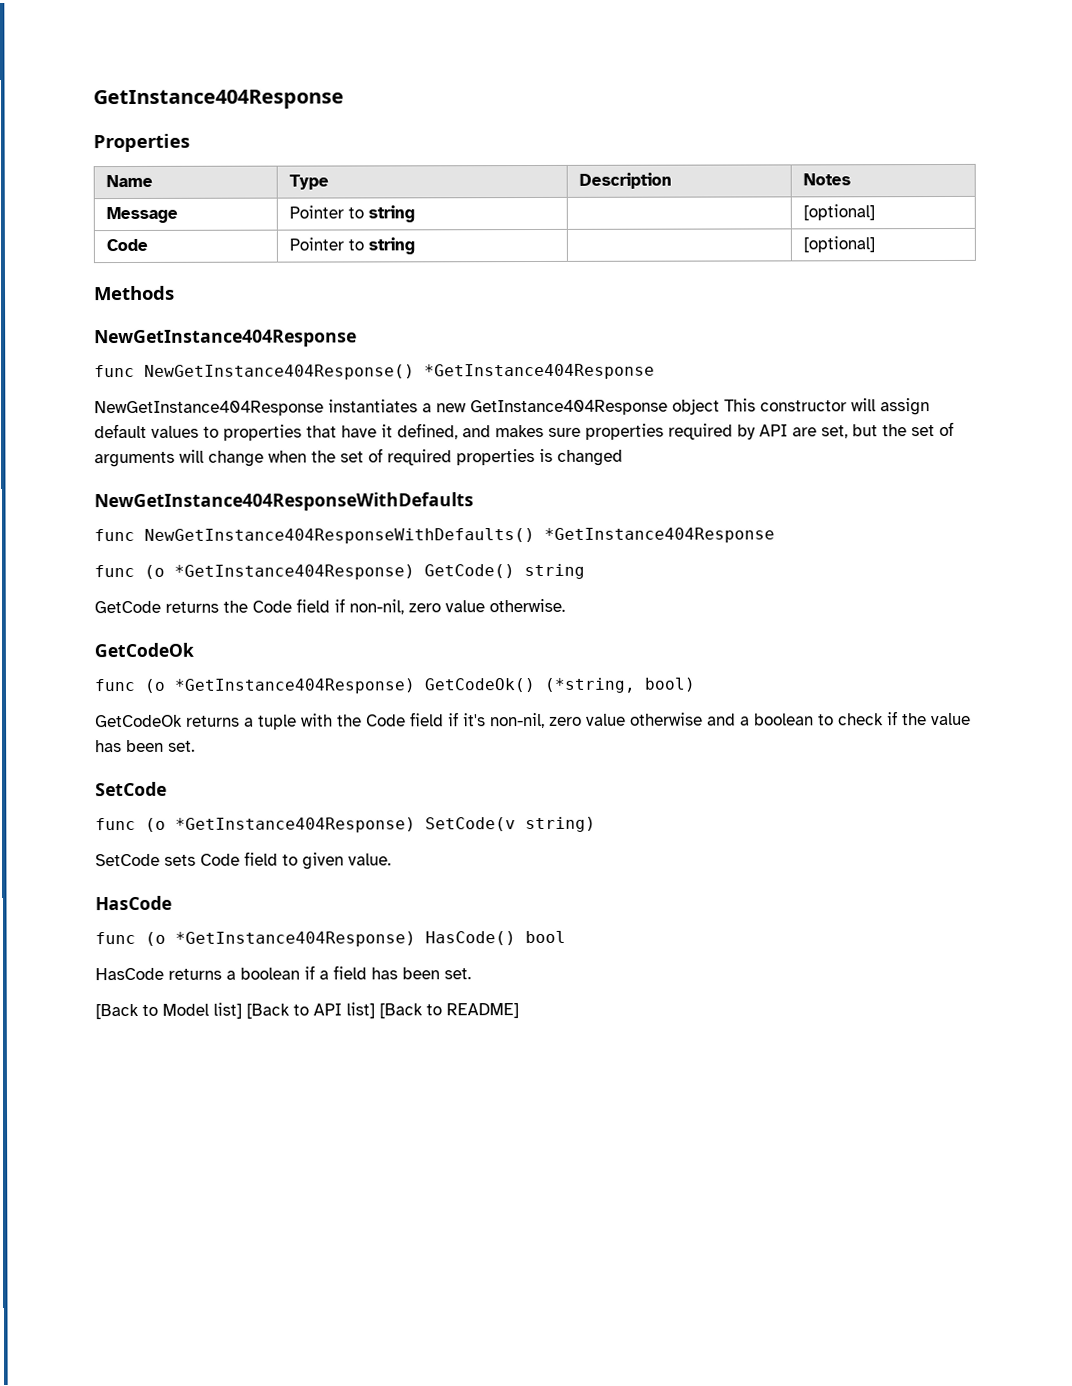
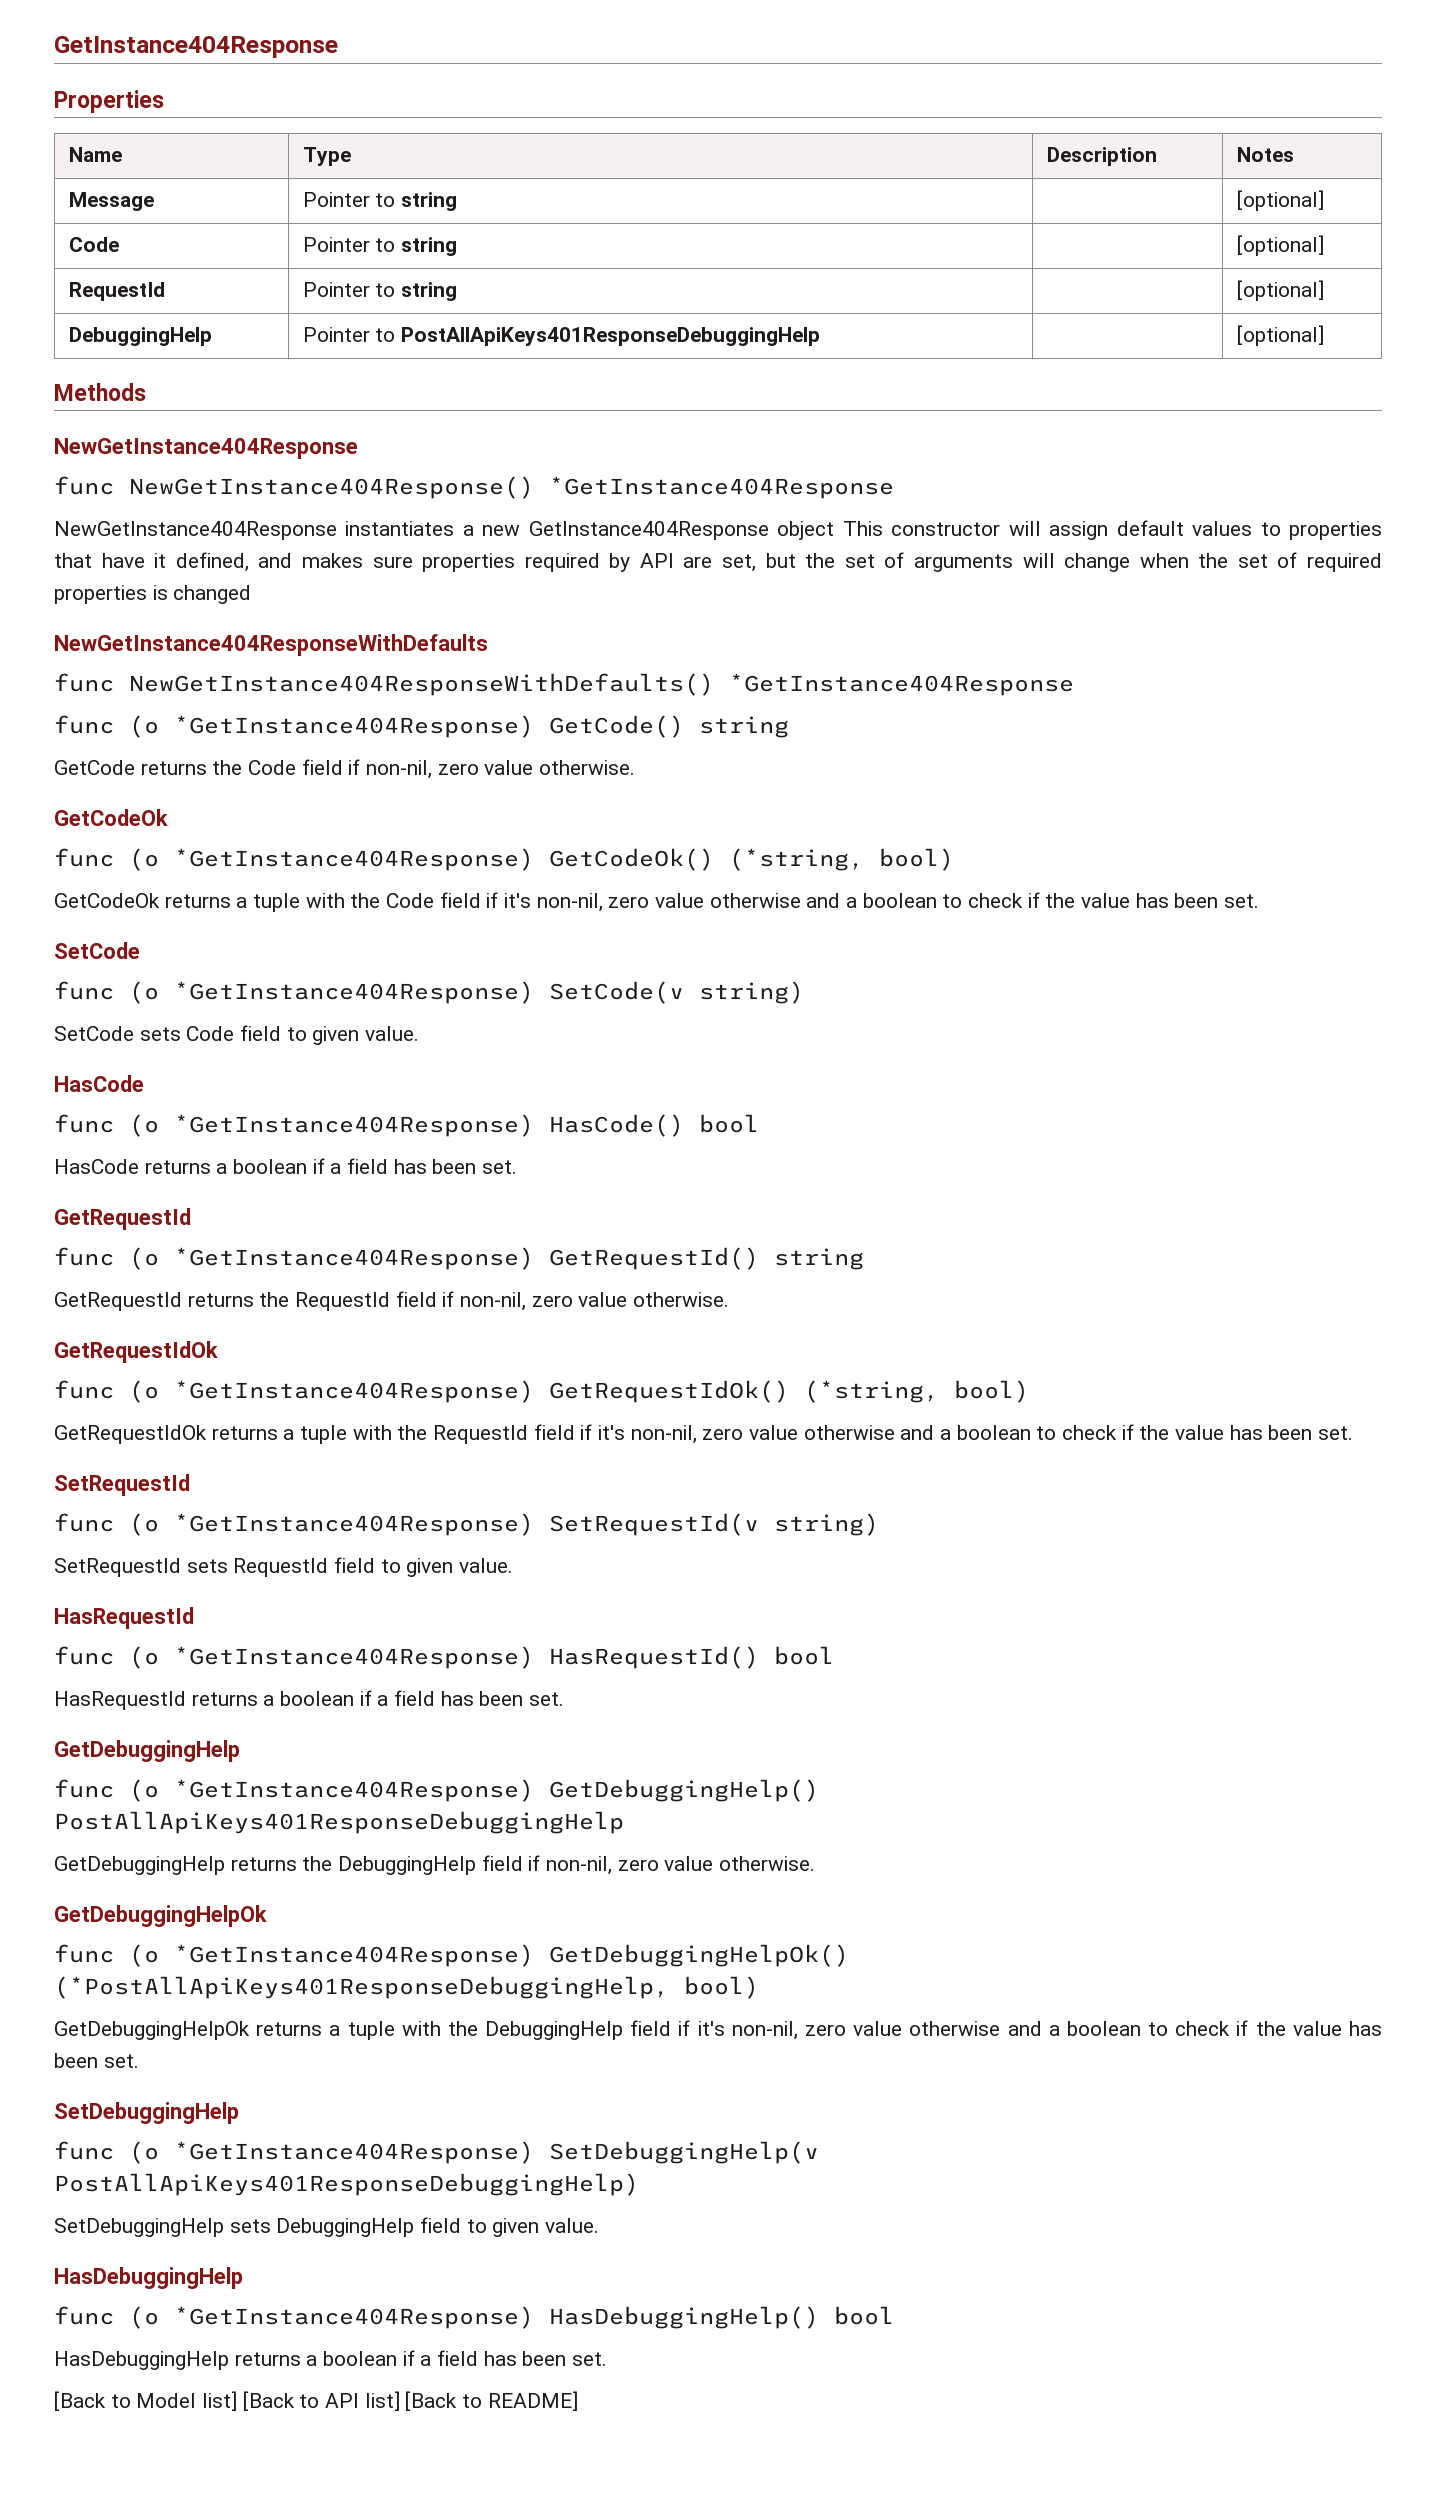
+ RequestId | Pointer to string | | [optional]
+ DebuggingHelp | Pointer to PostAllApiKeys401ResponseDebuggingHelp | | [optional]
  HasCode returns a boolean if a field has been set.
+ GetRequestId
+ func (o *GetInstance404Response) GetRequestId() string
+ GetRequestId returns the RequestId field if non-nil, zero value otherwise.
+ GetRequestIdOk
+ func (o *GetInstance404Response) GetRequestIdOk() (*string, bool)
+ GetRequestIdOk returns a tuple with the RequestId field if it's non-nil, zero value otherwise and a boolean to check if the value has been set.
+ SetRequestId
+ func (o *GetInstance404Response) SetRequestId(v string)
+ SetRequestId sets RequestId field to given value.
+ HasRequestId
+ func (o *GetInstance404Response) HasRequestId() bool
+ HasRequestId returns a boolean if a field has been set.
+ GetDebuggingHelp
+ func (o *GetInstance404Response) GetDebuggingHelp() PostAllApiKeys401ResponseDebuggingHelp
+ GetDebuggingHelp returns the DebuggingHelp field if non-nil, zero value otherwise.
+ GetDebuggingHelpOk
+ func (o *GetInstance404Response) GetDebuggingHelpOk() (*PostAllApiKeys401ResponseDebuggingHelp, bool)
+ GetDebuggingHelpOk returns a tuple with the DebuggingHelp field if it's non-nil, zero value otherwise and a boolean to check if the value has been set.
+ SetDebuggingHelp
+ func (o *GetInstance404Response) SetDebuggingHelp(v PostAllApiKeys401ResponseDebuggingHelp)
+ SetDebuggingHelp sets DebuggingHelp field to given value.
+ HasDebuggingHelp
+ func (o *GetInstance404Response) HasDebuggingHelp() bool
+ HasDebuggingHelp returns a boolean if a field has been set.

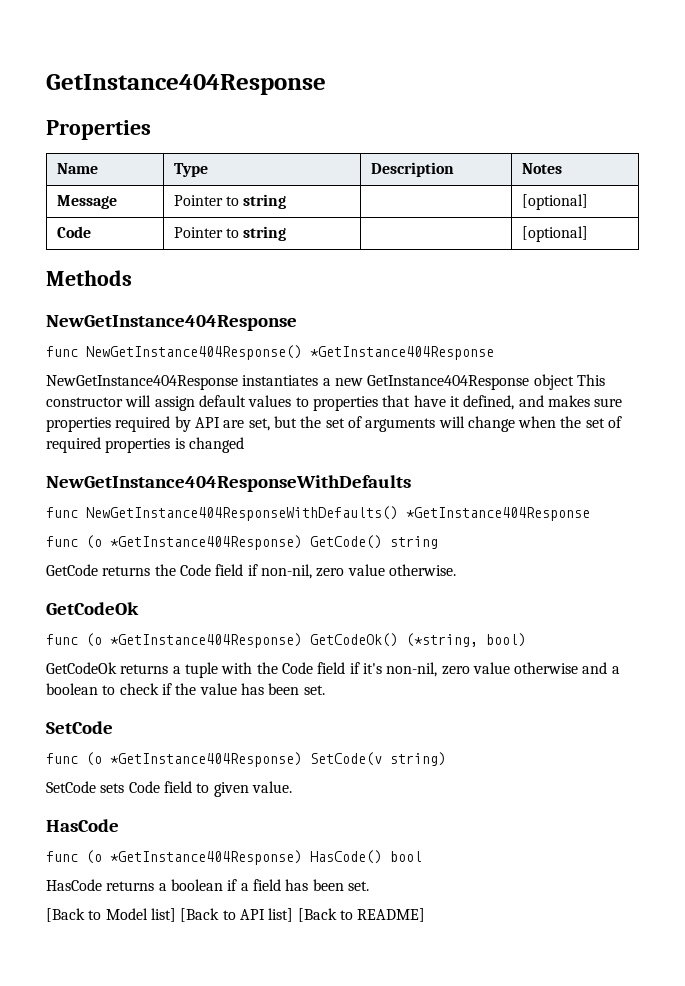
- RequestId | Pointer to string | | [optional]
- DebuggingHelp | Pointer to PostAllApiKeys401ResponseDebuggingHelp | | [optional]
  HasCode returns a boolean if a field has been set.
- GetRequestId
- func (o *GetInstance404Response) GetRequestId() string
- GetRequestId returns the RequestId field if non-nil, zero value otherwise.
- GetRequestIdOk
- func (o *GetInstance404Response) GetRequestIdOk() (*string, bool)
- GetRequestIdOk returns a tuple with the RequestId field if it's non-nil, zero value otherwise and a boolean to check if the value has been set.
- SetRequestId
- func (o *GetInstance404Response) SetRequestId(v string)
- SetRequestId sets RequestId field to given value.
- HasRequestId
- func (o *GetInstance404Response) HasRequestId() bool
- HasRequestId returns a boolean if a field has been set.
- GetDebuggingHelp
- func (o *GetInstance404Response) GetDebuggingHelp() PostAllApiKeys401ResponseDebuggingHelp
- GetDebuggingHelp returns the DebuggingHelp field if non-nil, zero value otherwise.
- GetDebuggingHelpOk
- func (o *GetInstance404Response) GetDebuggingHelpOk() (*PostAllApiKeys401ResponseDebuggingHelp, bool)
- GetDebuggingHelpOk returns a tuple with the DebuggingHelp field if it's non-nil, zero value otherwise and a boolean to check if the value has been set.
- SetDebuggingHelp
- func (o *GetInstance404Response) SetDebuggingHelp(v PostAllApiKeys401ResponseDebuggingHelp)
- SetDebuggingHelp sets DebuggingHelp field to given value.
- HasDebuggingHelp
- func (o *GetInstance404Response) HasDebuggingHelp() bool
- HasDebuggingHelp returns a boolean if a field has been set.

